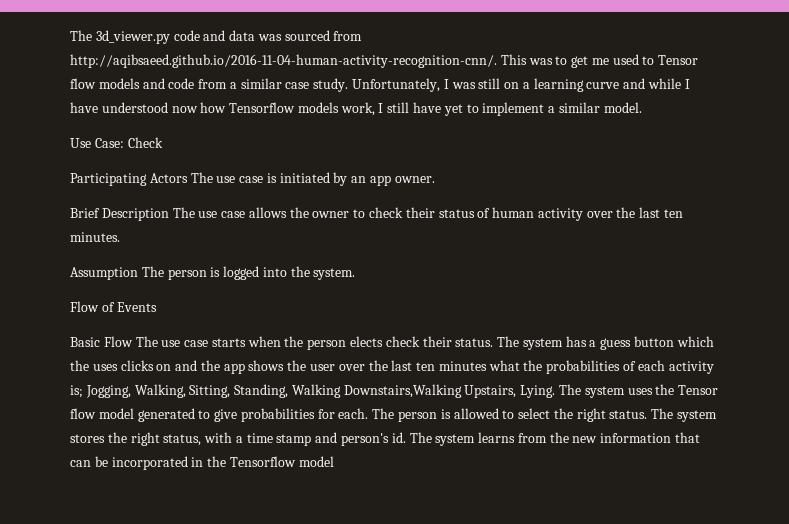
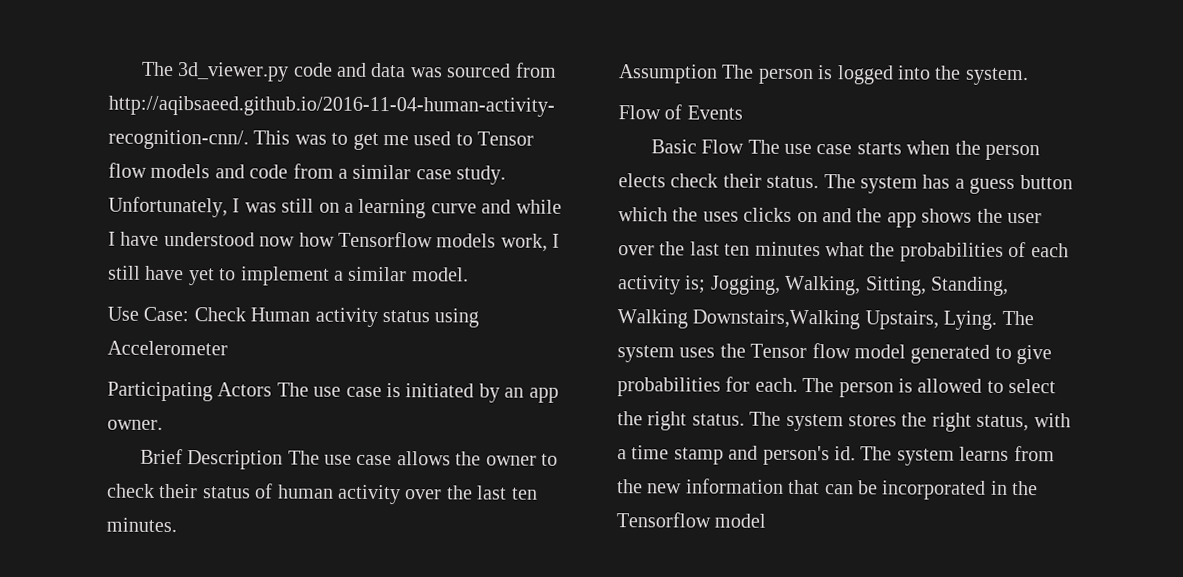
- Use Case: Check
+ Use Case: Check Human activity status using Accelerometer

